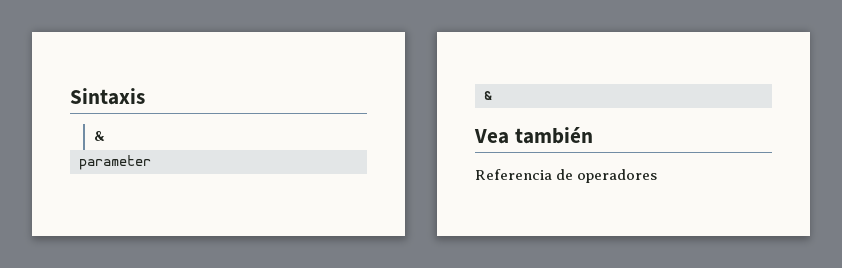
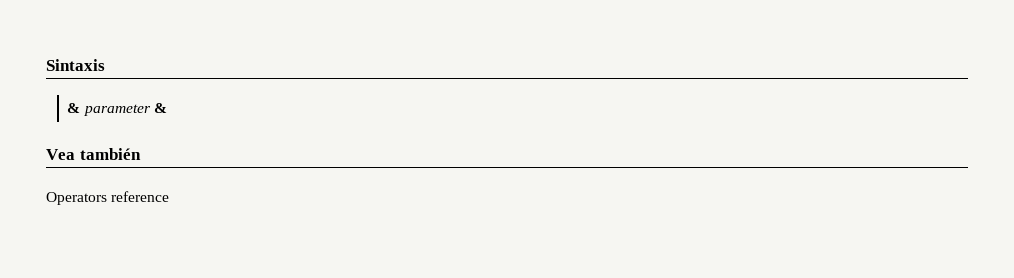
  Sintaxis
- &
- parameter
- &
+ & parameter &
- Referencia de operadores
+ Operators reference

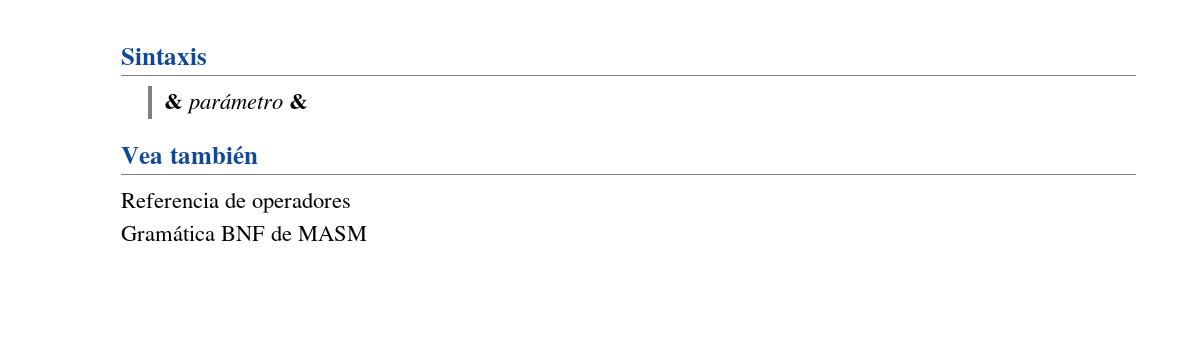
- & parameter &
+ & parámetro &
- Operators reference
+ Referencia de operadores
+ Gramática BNF de MASM

